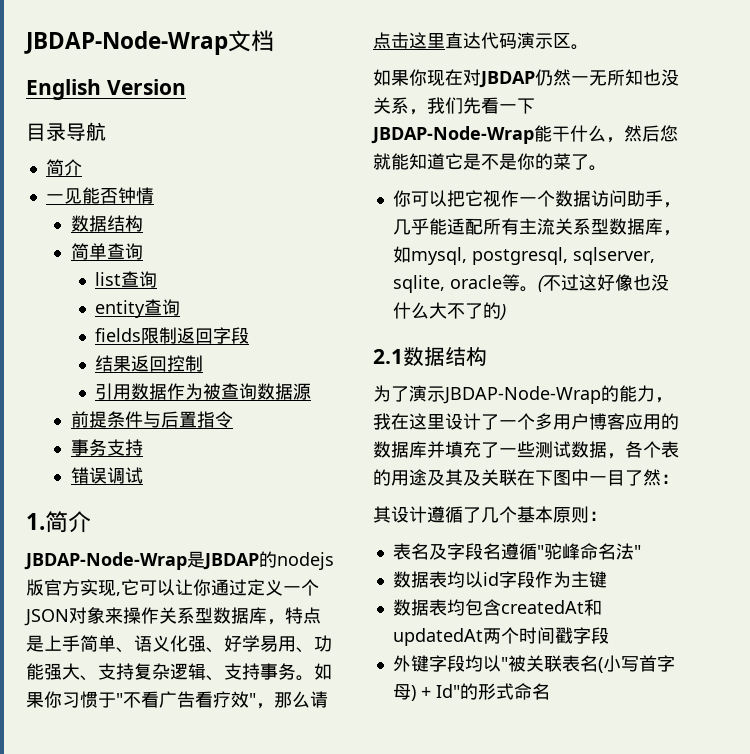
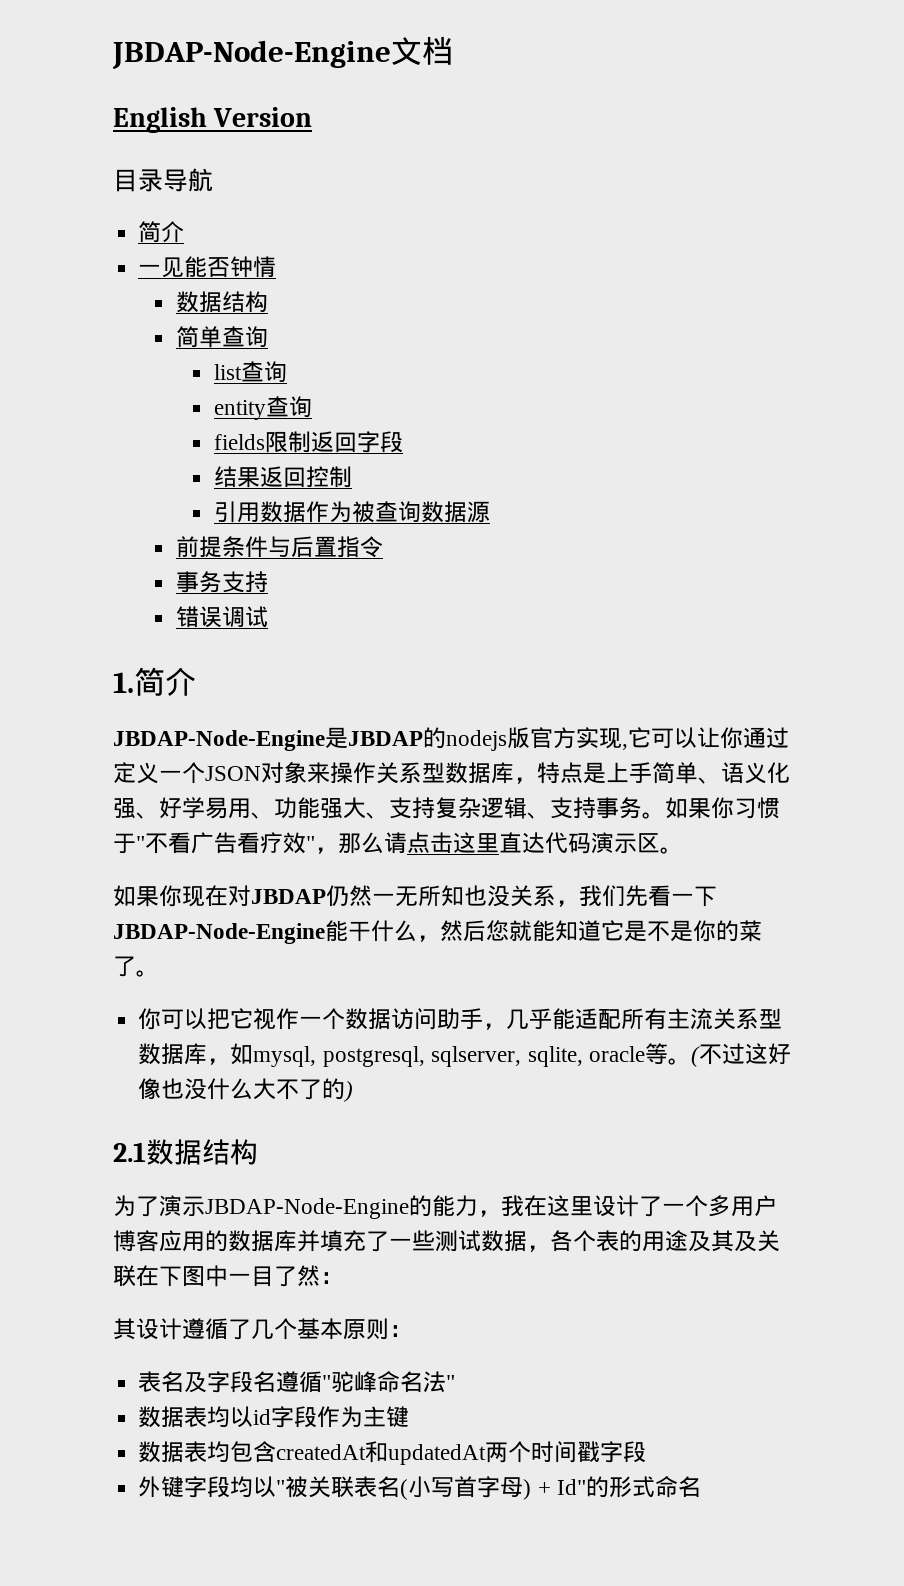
- JBDAP-Node-Wrap文档
+ JBDAP-Node-Engine文档
- JBDAP-Node-Wrap是JBDAP的nodejs版官方实现,它可以让你通过定义一个JSON对象来操作关系型数据库，特点是上手简单、语义化强、好学易用、功能强大、支持复杂逻辑、支持事务。
+ JBDAP-Node-Engine是JBDAP的nodejs版官方实现,它可以让你通过定义一个JSON对象来操作关系型数据库，特点是上手简单、语义化强、好学易用、功能强大、支持复杂逻辑、支持事务。
- 如果你现在对JBDAP仍然一无所知也没关系，我们先看一下JBDAP-Node-Wrap能干什么，然后您就能知道它是不是你的菜了。
+ 如果你现在对JBDAP仍然一无所知也没关系，我们先看一下JBDAP-Node-Engine能干什么，然后您就能知道它是不是你的菜了。
- 为了演示JBDAP-Node-Wrap的能力，我在这里设计了一个多用户博客应用的数据库并填充了一些测试数据，各个表的用途及其及关联在下图中一目了然：
+ 为了演示JBDAP-Node-Engine的能力，我在这里设计了一个多用户博客应用的数据库并填充了一些测试数据，各个表的用途及其及关联在下图中一目了然：

